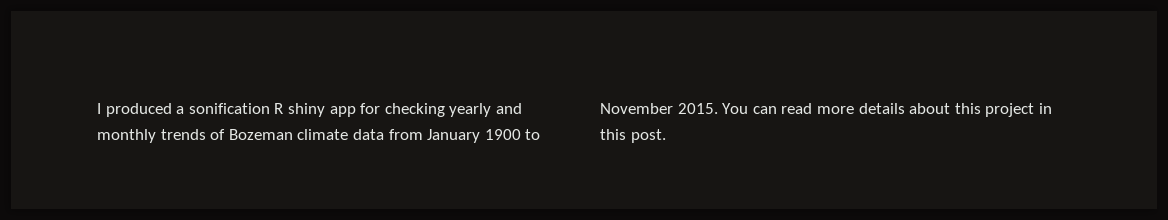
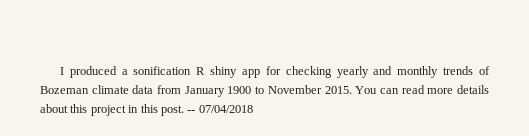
+ -- 07/04/2018

